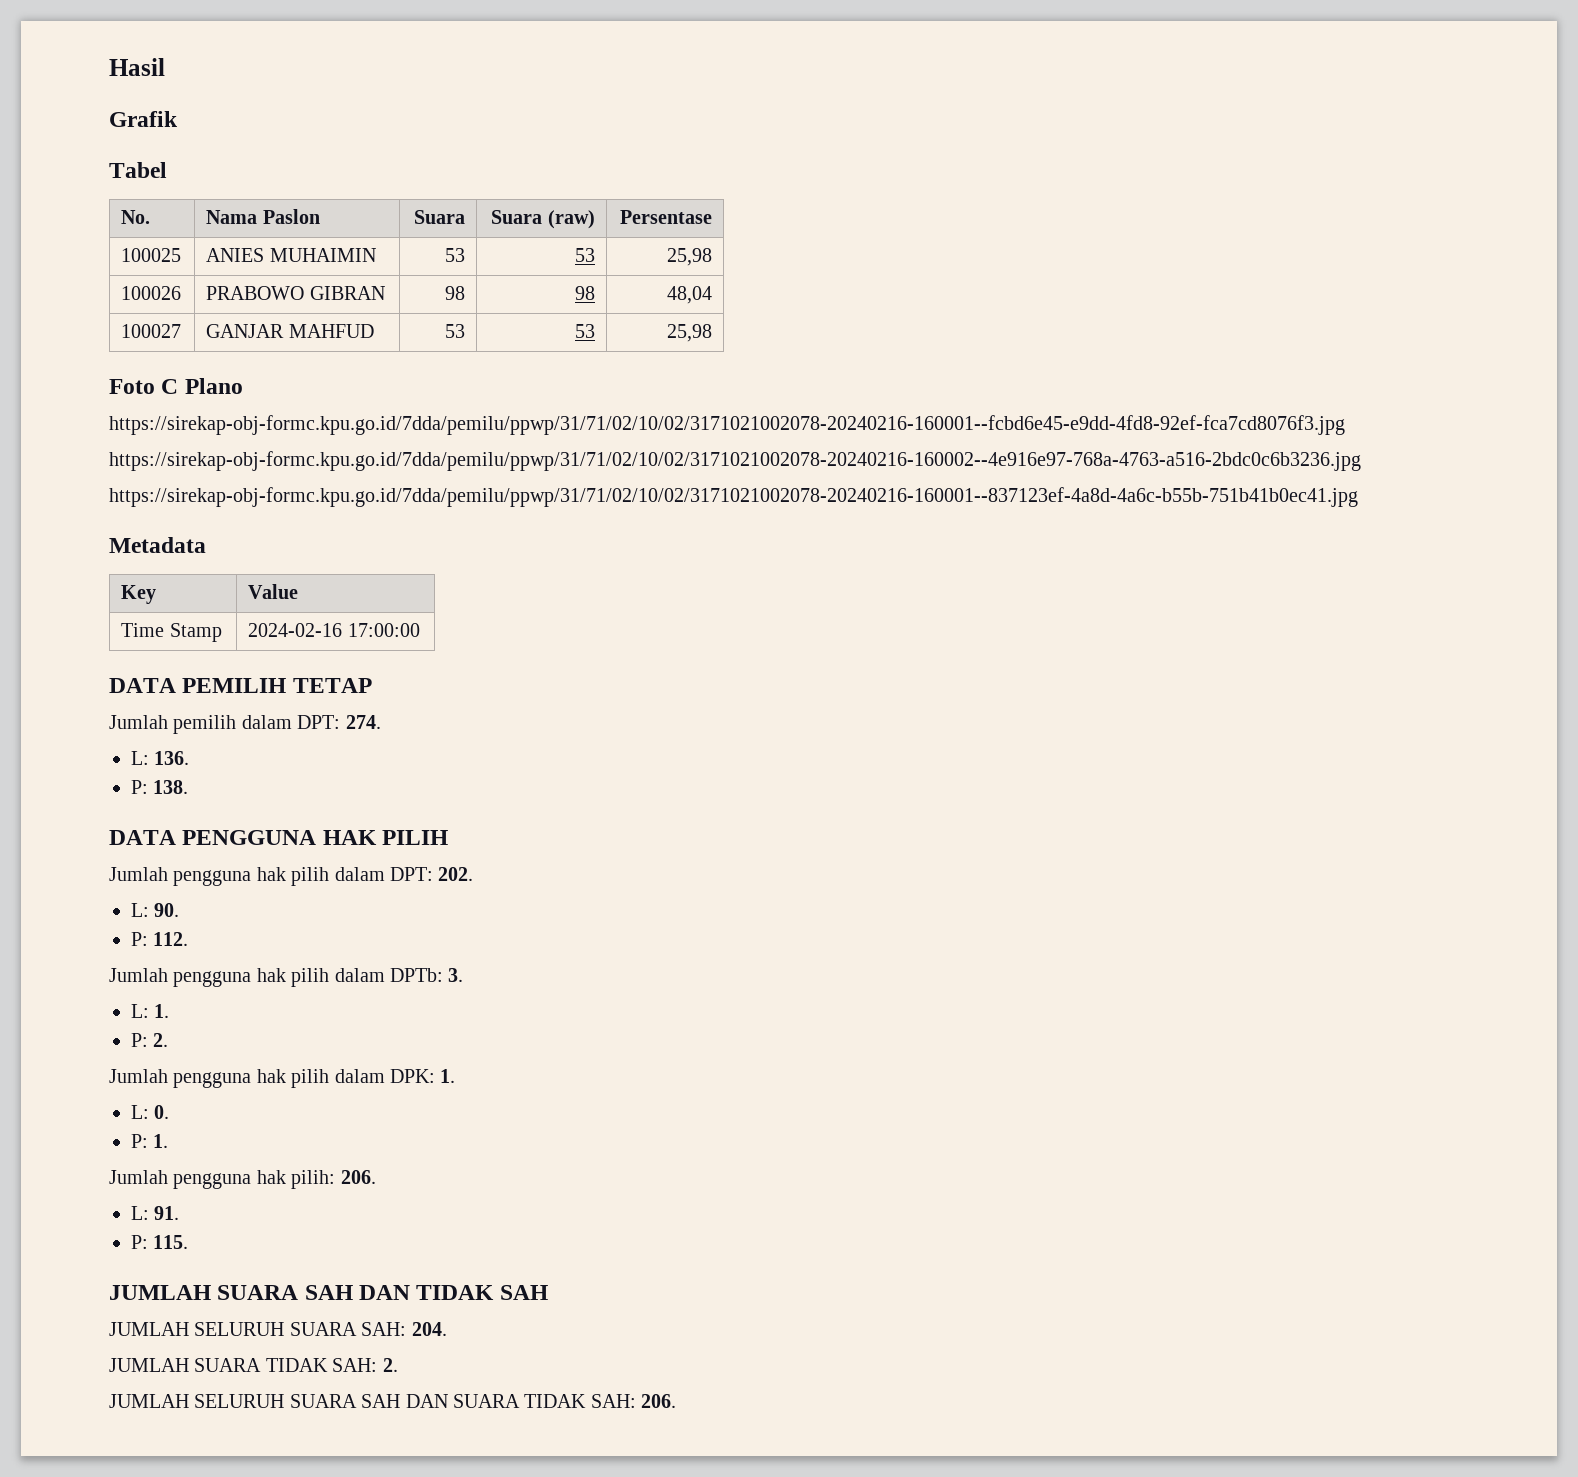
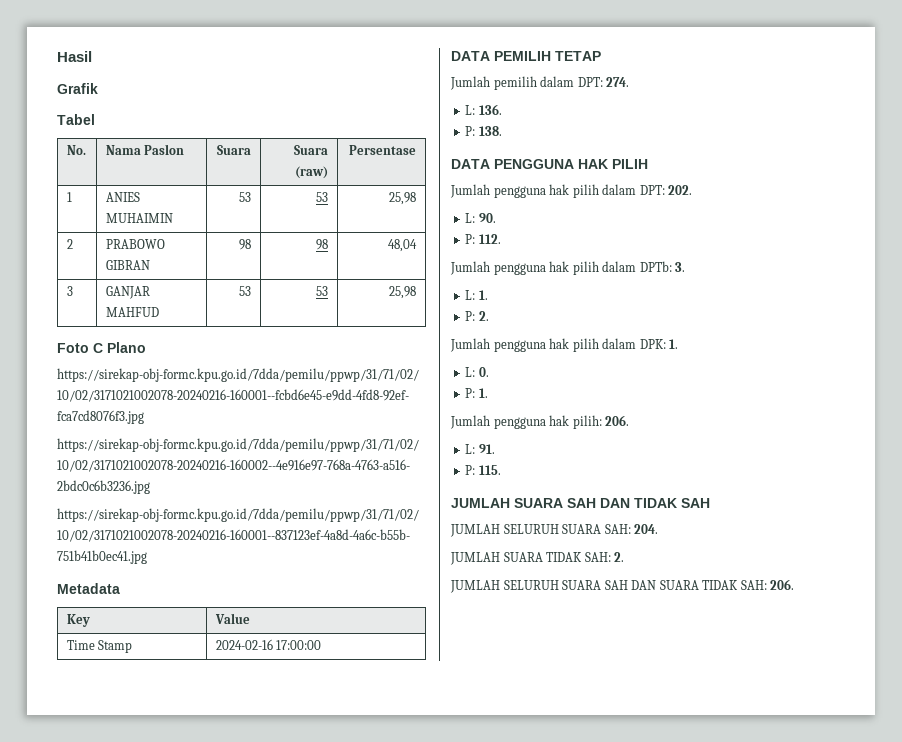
- 100025 | ANIES MUHAIMIN | 53 | 53 | 25,98
+ 1 | ANIES MUHAIMIN | 53 | 53 | 25,98
- 100026 | PRABOWO GIBRAN | 98 | 98 | 48,04
+ 2 | PRABOWO GIBRAN | 98 | 98 | 48,04
- 100027 | GANJAR MAHFUD | 53 | 53 | 25,98
+ 3 | GANJAR MAHFUD | 53 | 53 | 25,98

